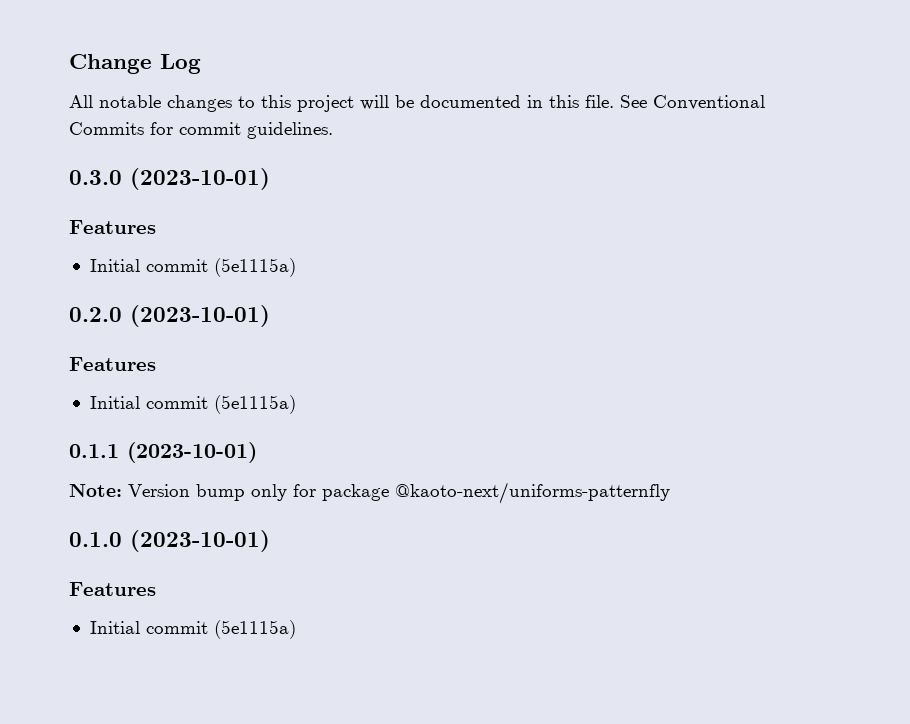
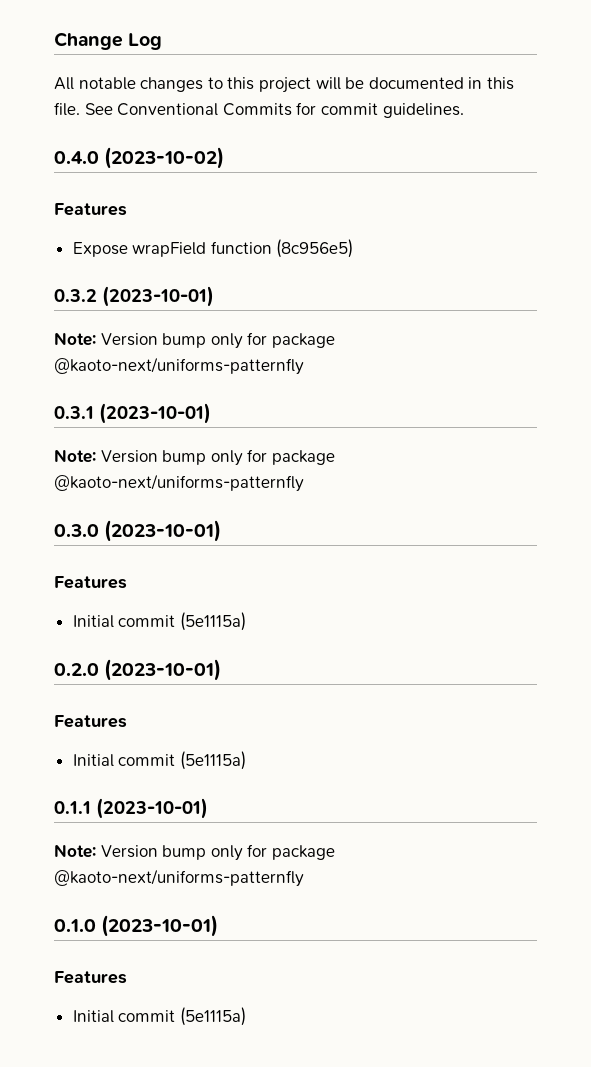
+ 0.4.0 (2023-10-02)
+ Features
+ Expose wrapField function (8c956e5)
+ 0.3.2 (2023-10-01)
+ Note: Version bump only for package @kaoto-next/uniforms-patternfly
+ 0.3.1 (2023-10-01)
+ Note: Version bump only for package @kaoto-next/uniforms-patternfly

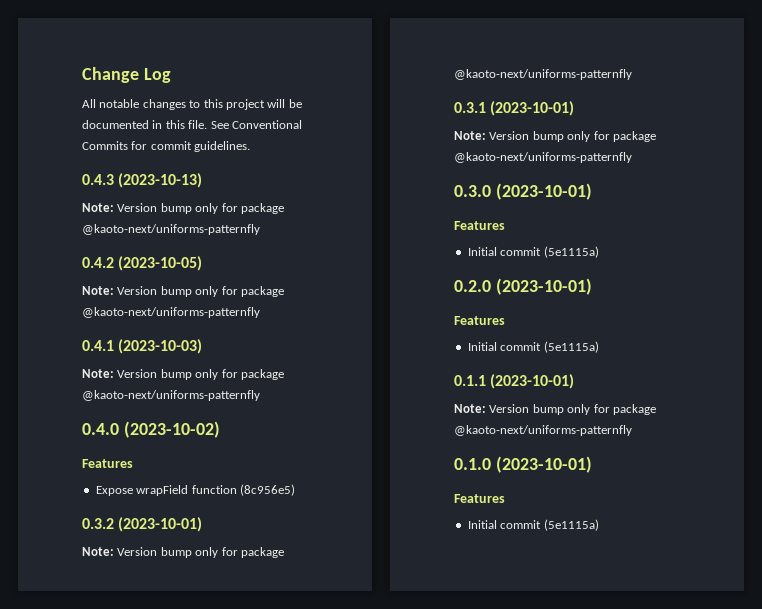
+ 0.4.3 (2023-10-13)
+ Note: Version bump only for package @kaoto-next/uniforms-patternfly
+ 0.4.2 (2023-10-05)
+ Note: Version bump only for package @kaoto-next/uniforms-patternfly
+ 0.4.1 (2023-10-03)
+ Note: Version bump only for package @kaoto-next/uniforms-patternfly

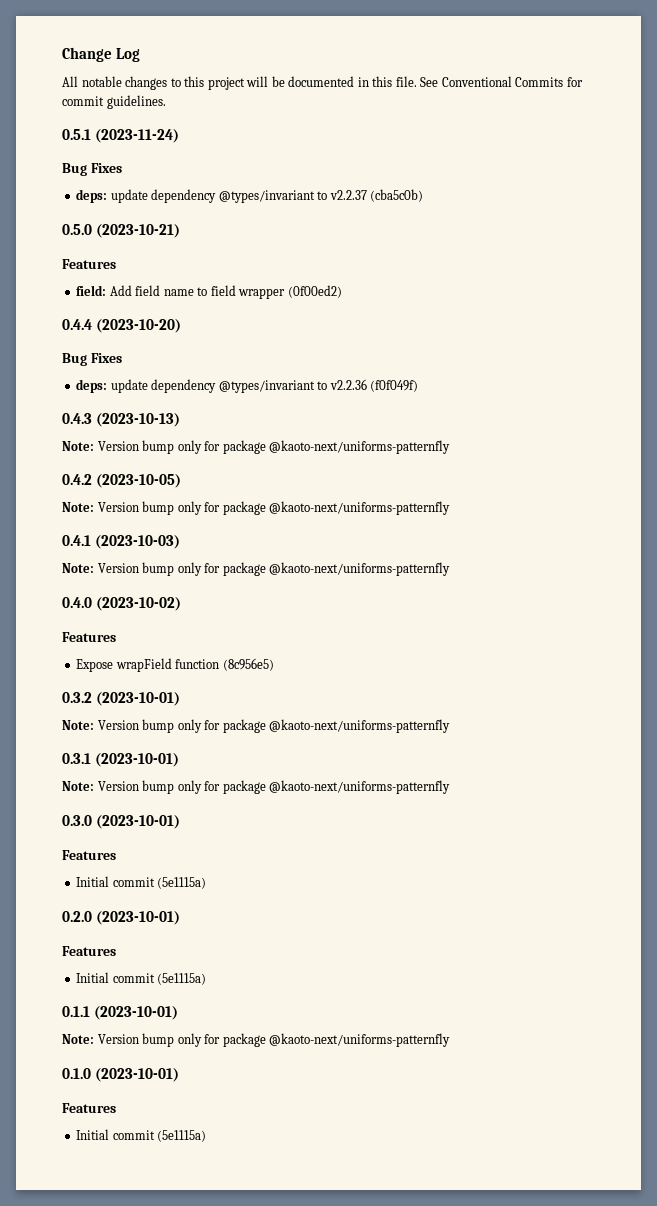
+ 0.5.1 (2023-11-24)
+ Bug Fixes
+ deps: update dependency @types/invariant to v2.2.37 (cba5c0b)
+ 0.5.0 (2023-10-21)
+ Features
+ field: Add field name to field wrapper (0f00ed2)
+ 0.4.4 (2023-10-20)
+ Bug Fixes
+ deps: update dependency @types/invariant to v2.2.36 (f0f049f)

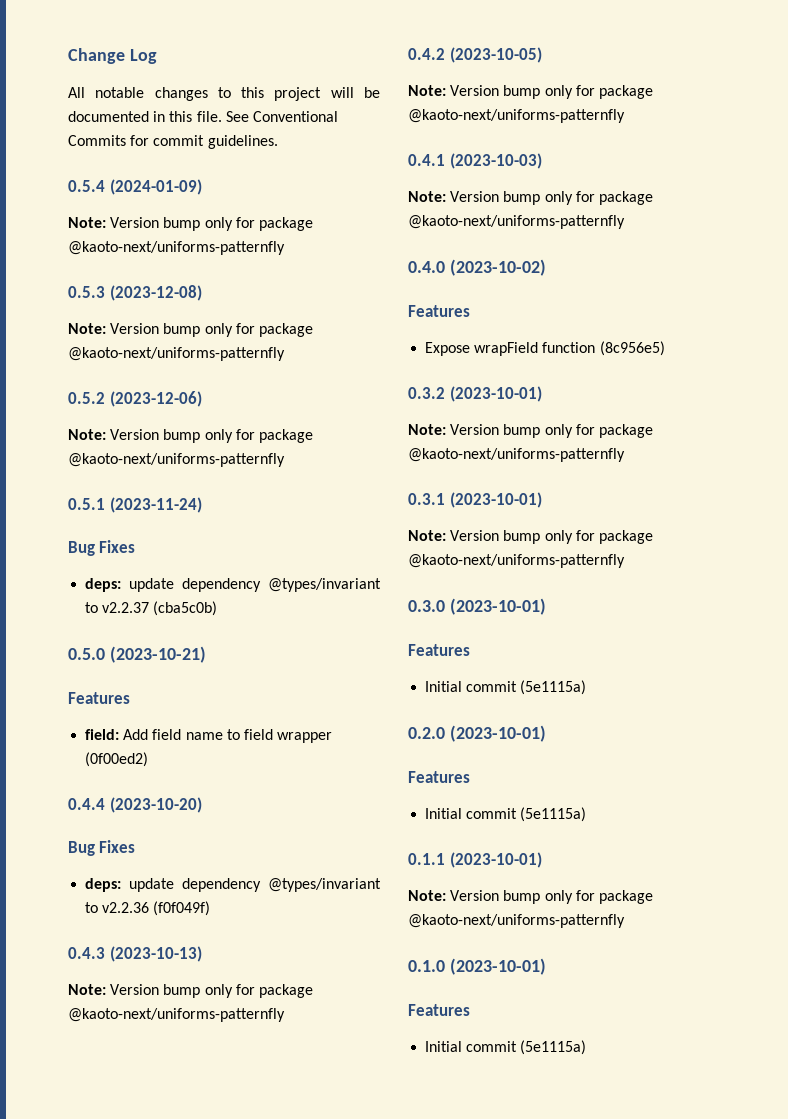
+ 0.5.4 (2024-01-09)
+ Note: Version bump only for package @kaoto-next/uniforms-patternfly
+ 0.5.3 (2023-12-08)
+ Note: Version bump only for package @kaoto-next/uniforms-patternfly
+ 0.5.2 (2023-12-06)
+ Note: Version bump only for package @kaoto-next/uniforms-patternfly

